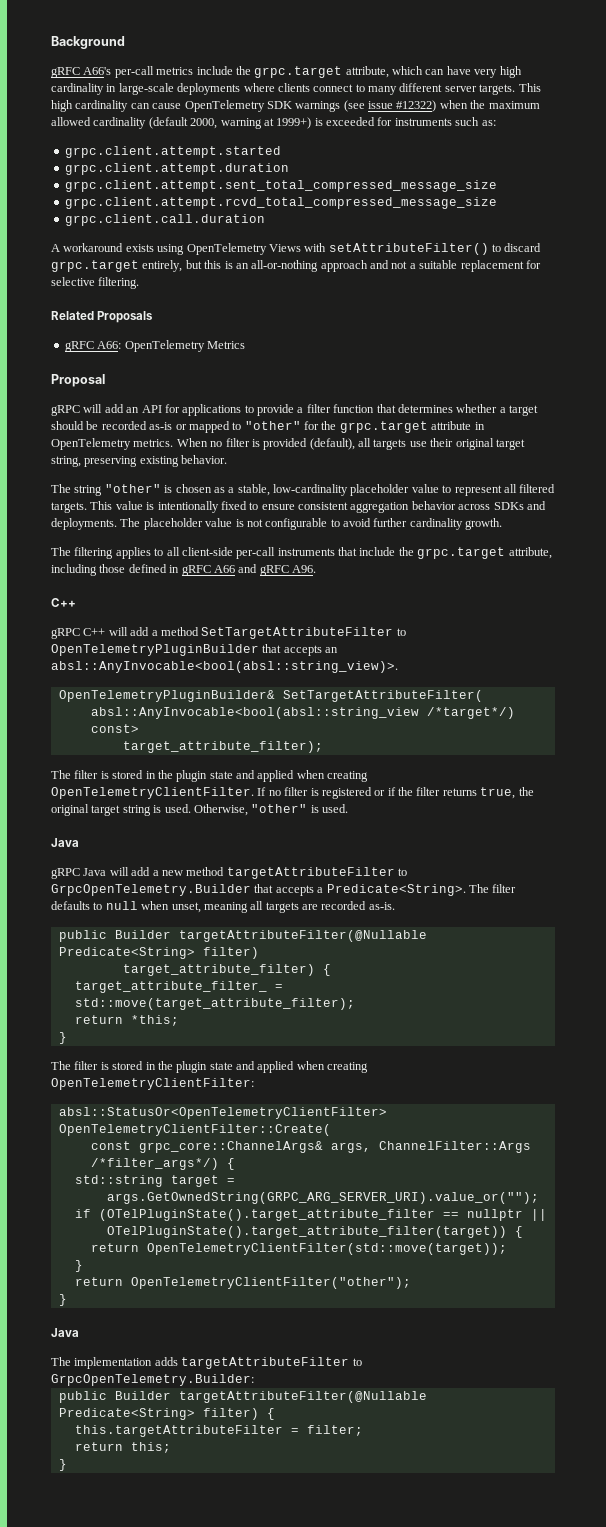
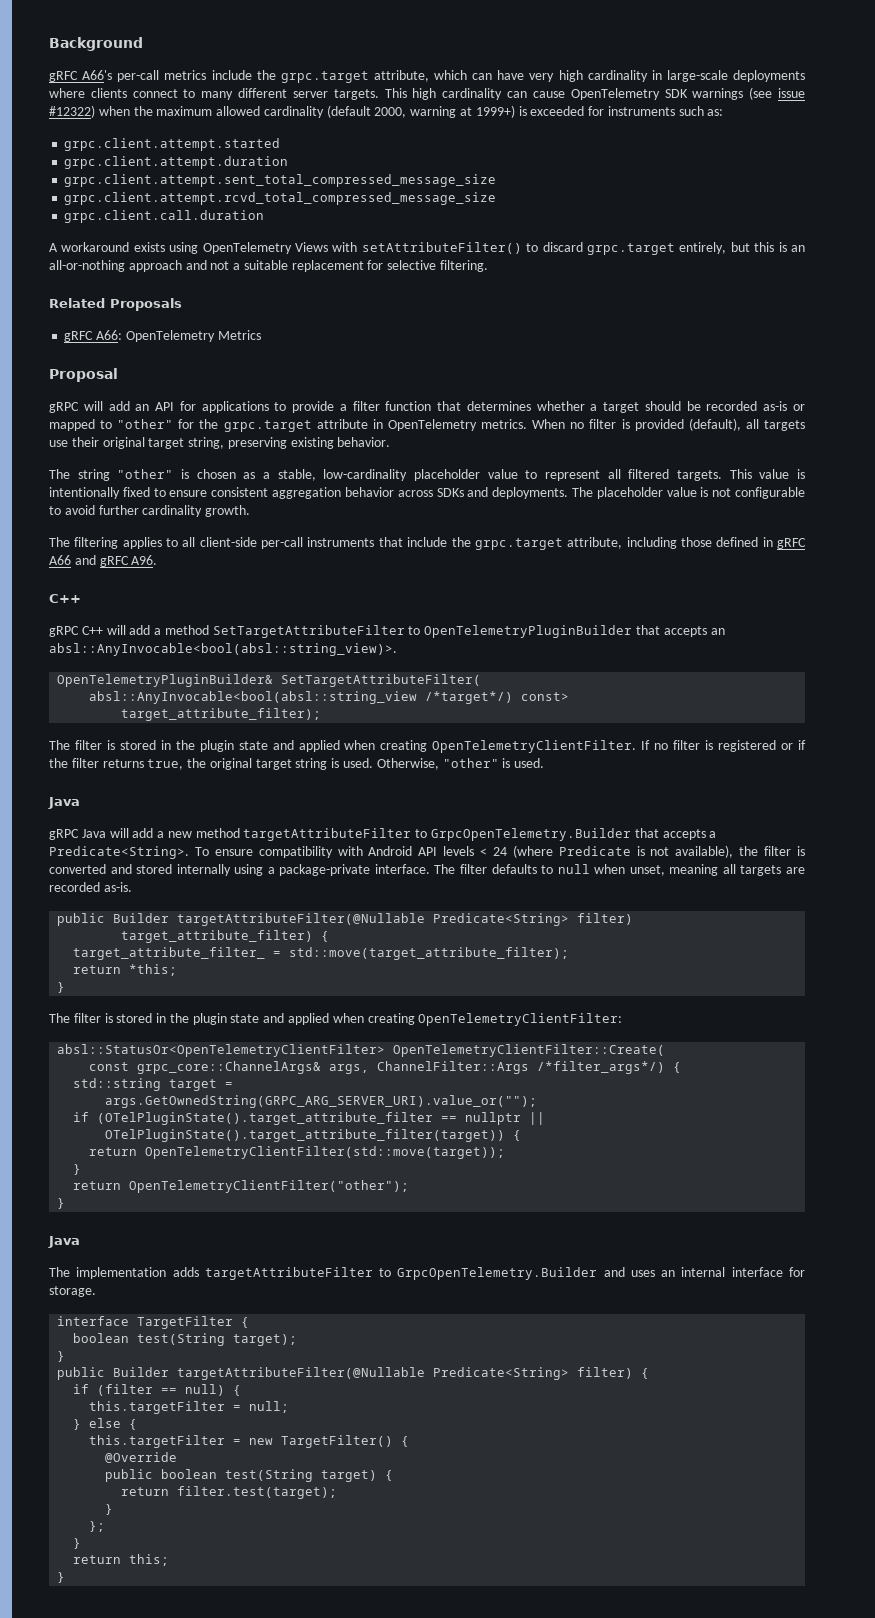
+ To ensure compatibility with Android API levels < 24 (where Predicate is not available), the filter is converted and stored internally using a package-private interface.
- The implementation adds targetAttributeFilter to GrpcOpenTelemetry.Builder:
+ The implementation adds targetAttributeFilter to GrpcOpenTelemetry.Builder and uses an internal interface for storage.
+ interface TargetFilter {
+ boolean test(String target);
+ }
- this.targetAttributeFilter = filter;
+ if (filter == null) {
+ this.targetFilter = null;
+ } else {
+ this.targetFilter = new TargetFilter() {
+ @Override
+ public boolean test(String target) {
+ return filter.test(target);
+ }
+ };
+ }

